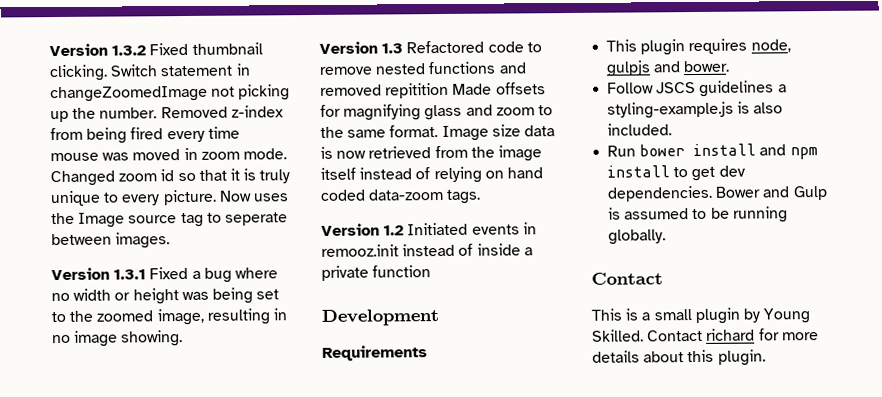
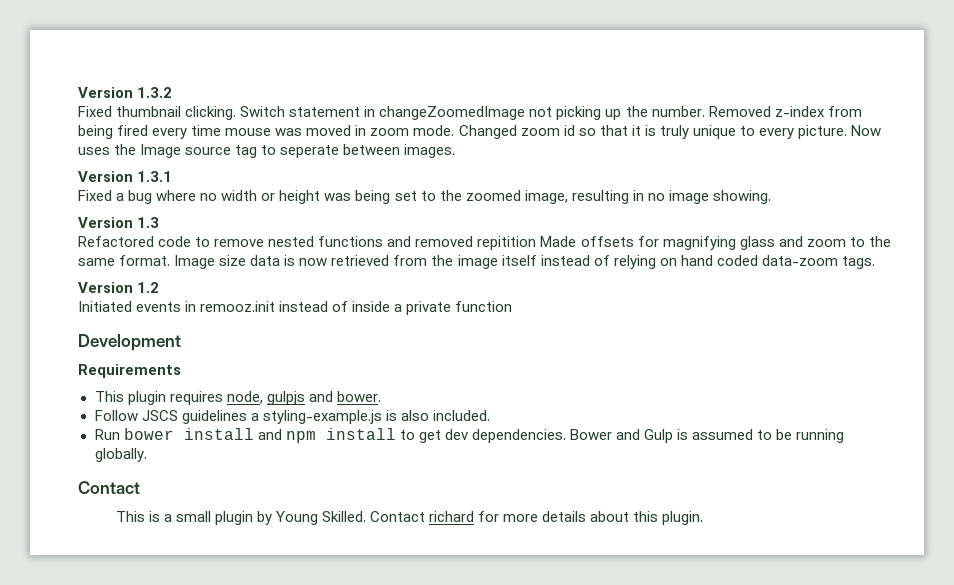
- Version 1.3.2 Fixed thumbnail clicking.
+ Version 1.3.2
+ Fixed thumbnail clicking.
- Version 1.3.1 Fixed a bug where no width or height was being set to the zoomed image, resulting in no image showing.
+ Version 1.3.1
+ Fixed a bug where no width or height was being set to the zoomed image, resulting in no image showing.
- Version 1.3 Refactored code to remove nested functions and removed repitition Made offsets for magnifying glass and zoom to the same format.
+ Version 1.3
+ Refactored code to remove nested functions and removed repitition Made offsets for magnifying glass and zoom to the same format.
- Version 1.2 Initiated events in remooz.init instead of inside a private function
+ Version 1.2
+ Initiated events in remooz.init instead of inside a private function

